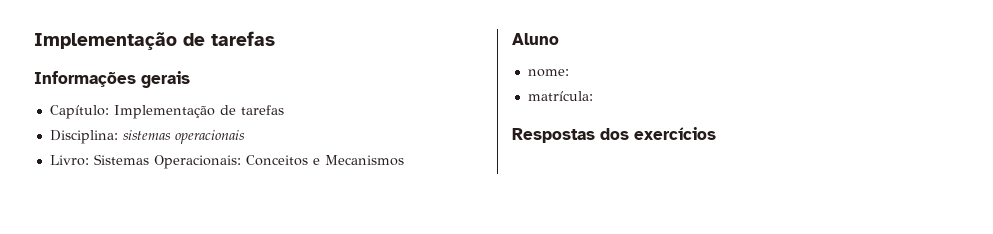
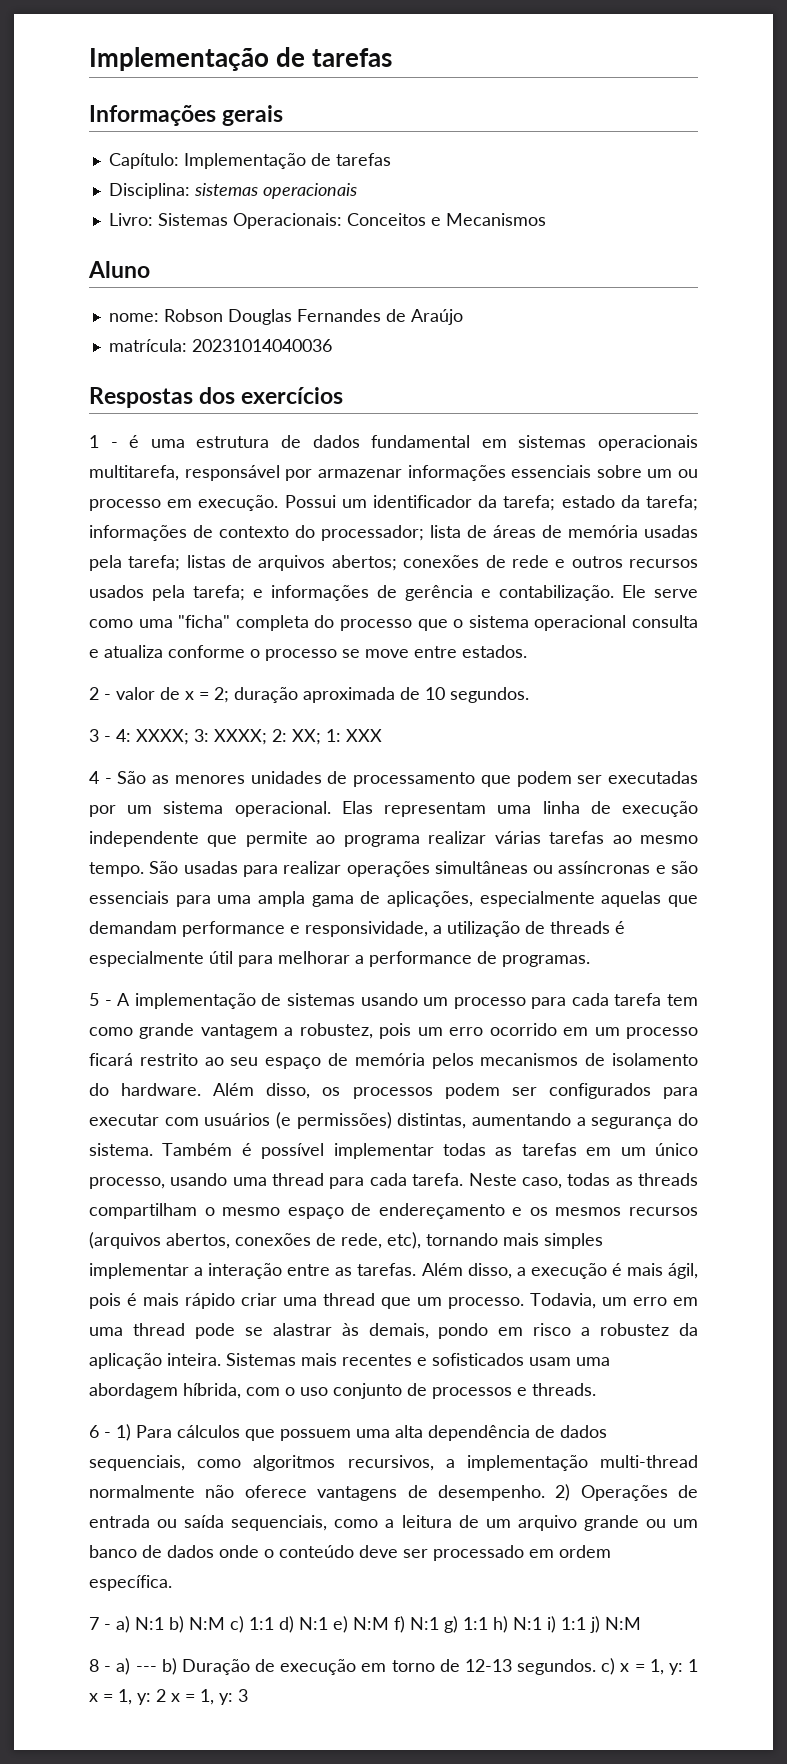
- nome:
+ nome: Robson Douglas Fernandes de Araújo
- matrícula:
+ matrícula: 20231014040036
+ 1 - é uma estrutura de dados fundamental em sistemas operacionais multitarefa, responsável por armazenar informações essenciais sobre um ou processo em execução. Possui um identificador da tarefa; estado da tarefa; informações de contexto do processador; lista de áreas de memória usadas pela tarefa; listas de arquivos abertos; conexões de rede e outros recursos usados pela tarefa; e informações de gerência e contabilização. Ele serve como uma "ficha" completa do processo que o sistema operacional consulta e atualiza conforme o processo se move entre estados.
+ 2 - valor de x = 2; duração aproximada de 10 segundos.
+ 3 - 4: XXXX; 3: XXXX; 2: XX; 1: XXX
+ 4 - São as menores unidades de processamento que podem ser executadas por um sistema operacional. Elas representam uma linha de execução independente que permite ao programa realizar várias tarefas ao mesmo tempo. São usadas para realizar operações simultâneas ou assíncronas e são essenciais para uma ampla gama de aplicações, especialmente aquelas que demandam performance e responsividade, a utilização de threads é especialmente útil para melhorar a performance de programas.
+ 5 - A implementação de sistemas usando um processo para cada tarefa tem como grande vantagem a robustez, pois um erro ocorrido em um processo ficará restrito ao seu espaço de memória pelos mecanismos de isolamento do hardware. Além disso, os processos podem ser configurados para executar com usuários (e permissões) distintas, aumentando a segurança do sistema. Também é possível implementar todas as tarefas em um único processo, usando uma thread para cada tarefa. Neste caso, todas as threads compartilham o mesmo espaço de endereçamento e os mesmos recursos (arquivos abertos, conexões de rede, etc), tornando mais simples implementar a interação entre as tarefas. Além disso, a execução é mais ágil, pois é mais rápido criar uma thread que um processo. Todavia, um erro em uma thread pode se alastrar às demais, pondo em risco a robustez da aplicação inteira. Sistemas mais recentes e sofisticados usam uma abordagem híbrida, com o uso conjunto de processos e threads.
+ 6 - 1) Para cálculos que possuem uma alta dependência de dados sequenciais, como algoritmos recursivos, a implementação multi-thread normalmente não oferece vantagens de desempenho. 2) Operações de entrada ou saída sequenciais, como a leitura de um arquivo grande ou um banco de dados onde o conteúdo deve ser processado em ordem específica.
+ 7 - a) N:1 b) N:M c) 1:1 d) N:1 e) N:M f) N:1 g) 1:1 h) N:1 i) 1:1 j) N:M
+ 8 - a) --- b) Duração de execução em torno de 12-13 segundos. c) x = 1, y: 1 x = 1, y: 2 x = 1, y: 3

